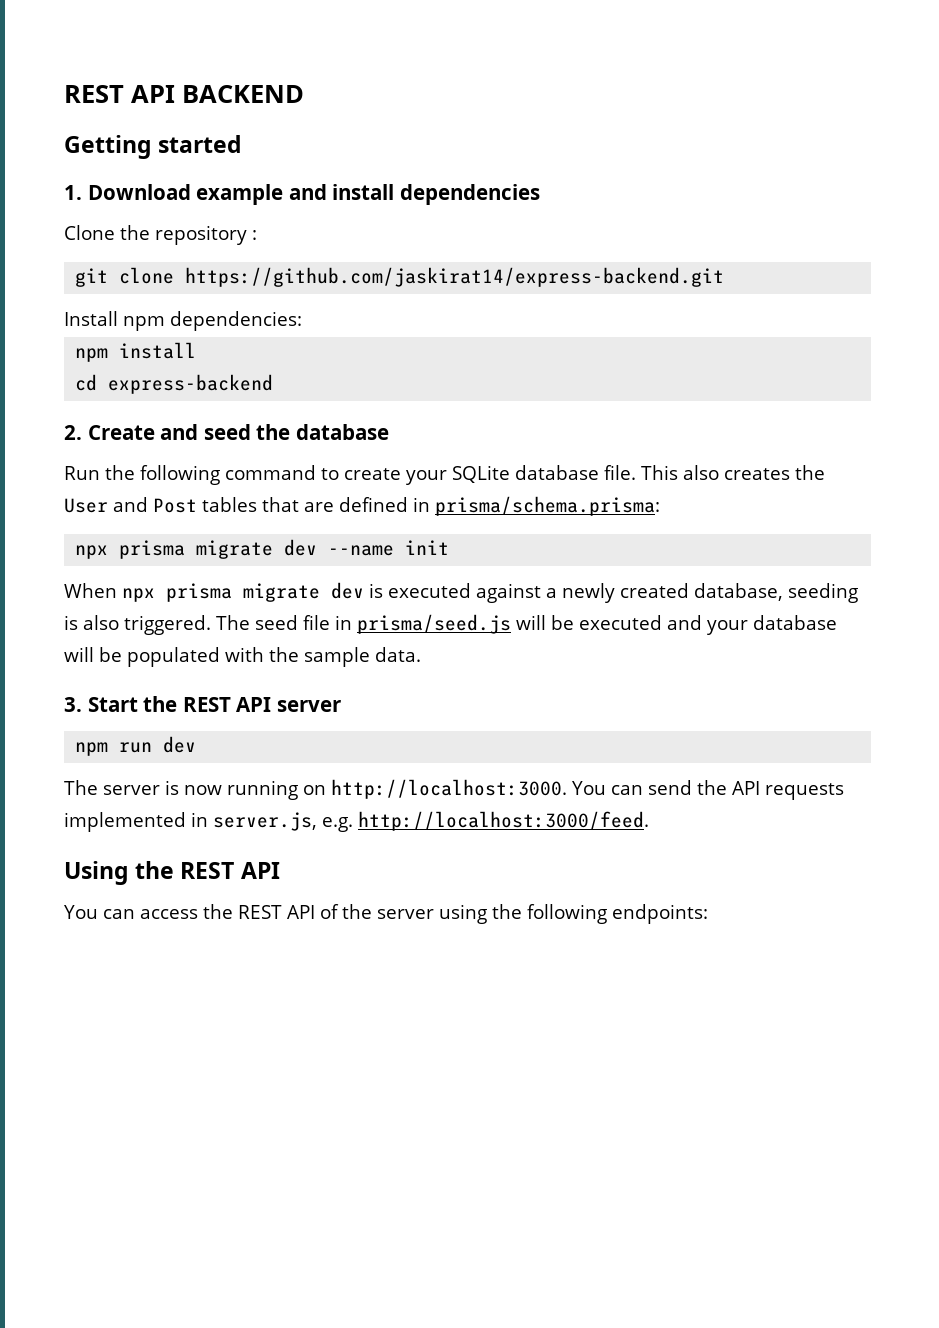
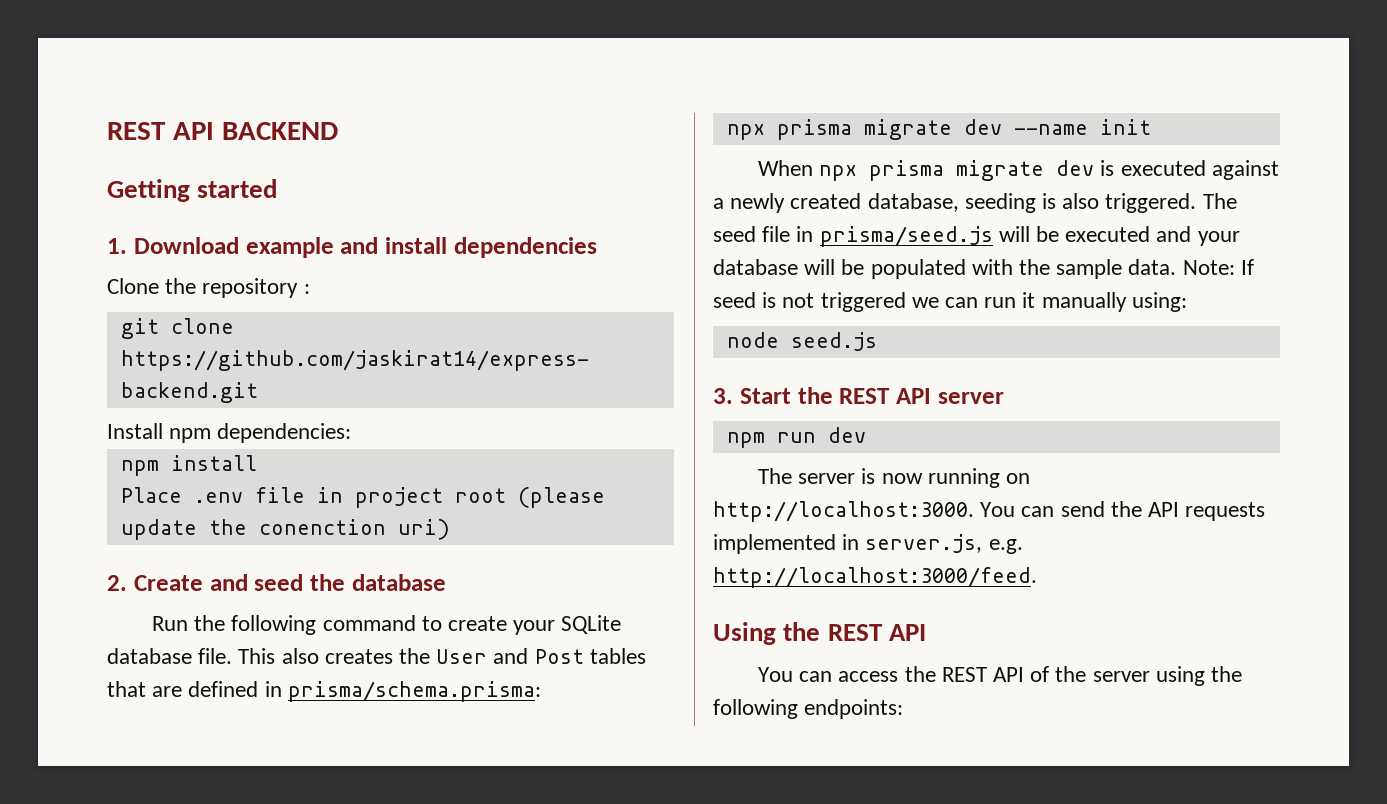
- cd express-backend
+ Place .env file in project root (please update the conenction uri)
+ Note: If seed is not triggered we can run it manually using:
+ node seed.js

